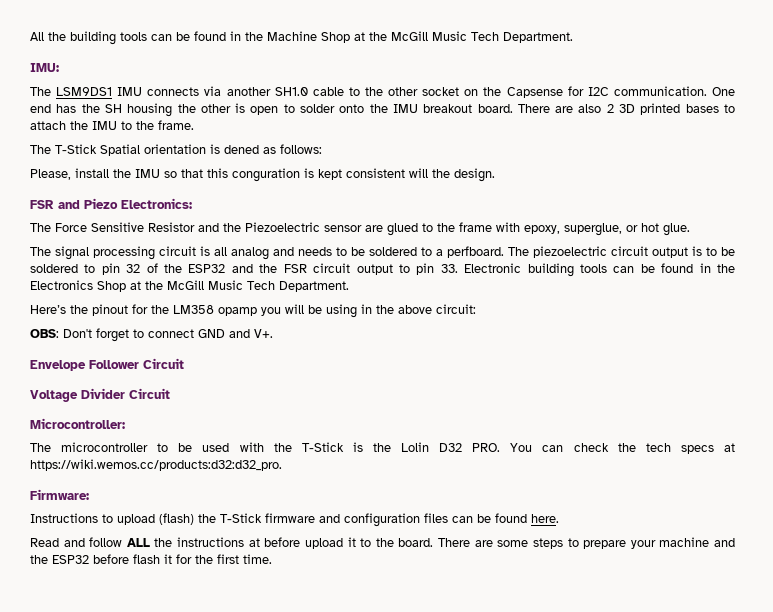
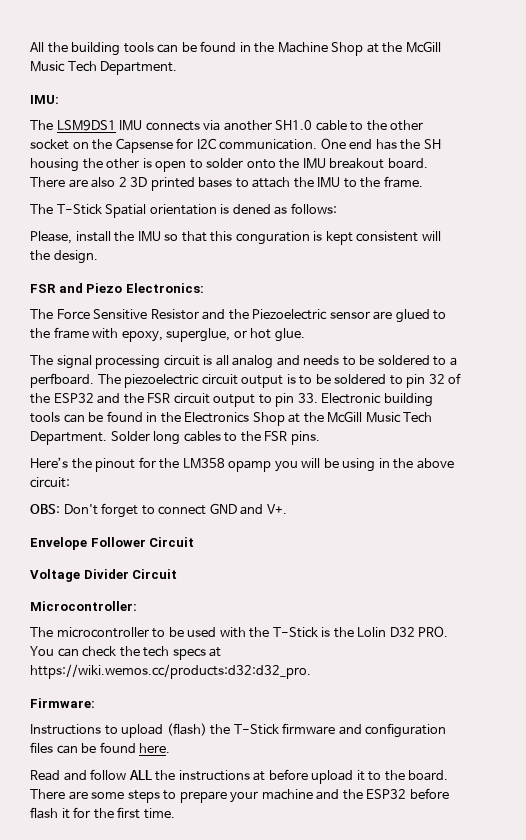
+ Solder long cables to the FSR pins.

